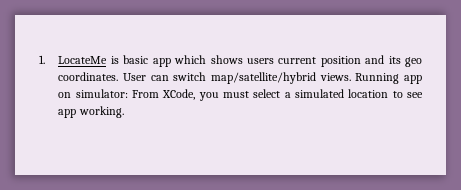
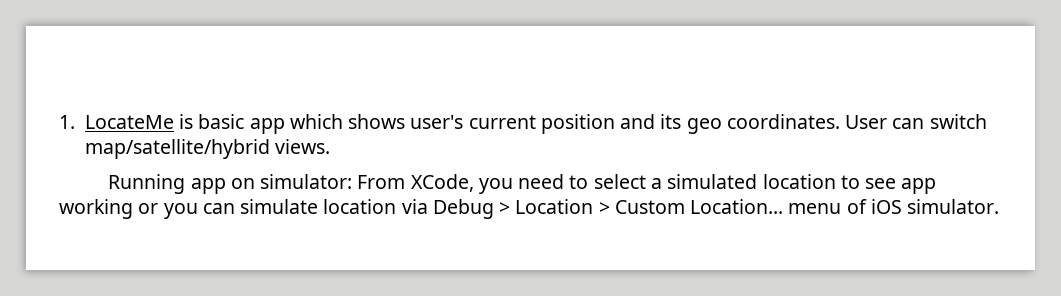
- 1. LocateMe is basic app which shows users current position and its geo coordinates.
+ 1. LocateMe is basic app which shows user's current position and its geo coordinates.
- User can switch map/satellite/hybrid views. Running app on simulator: From XCode, you must select a simulated location to see app working.
+ User can switch map/satellite/hybrid views.
+ Running app on simulator: From XCode, you need to select a simulated location to see app working or you can simulate location via Debug > Location > Custom Location... menu of iOS simulator.

